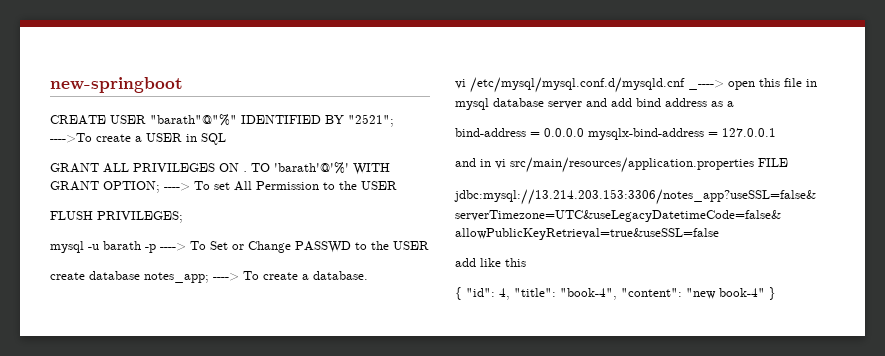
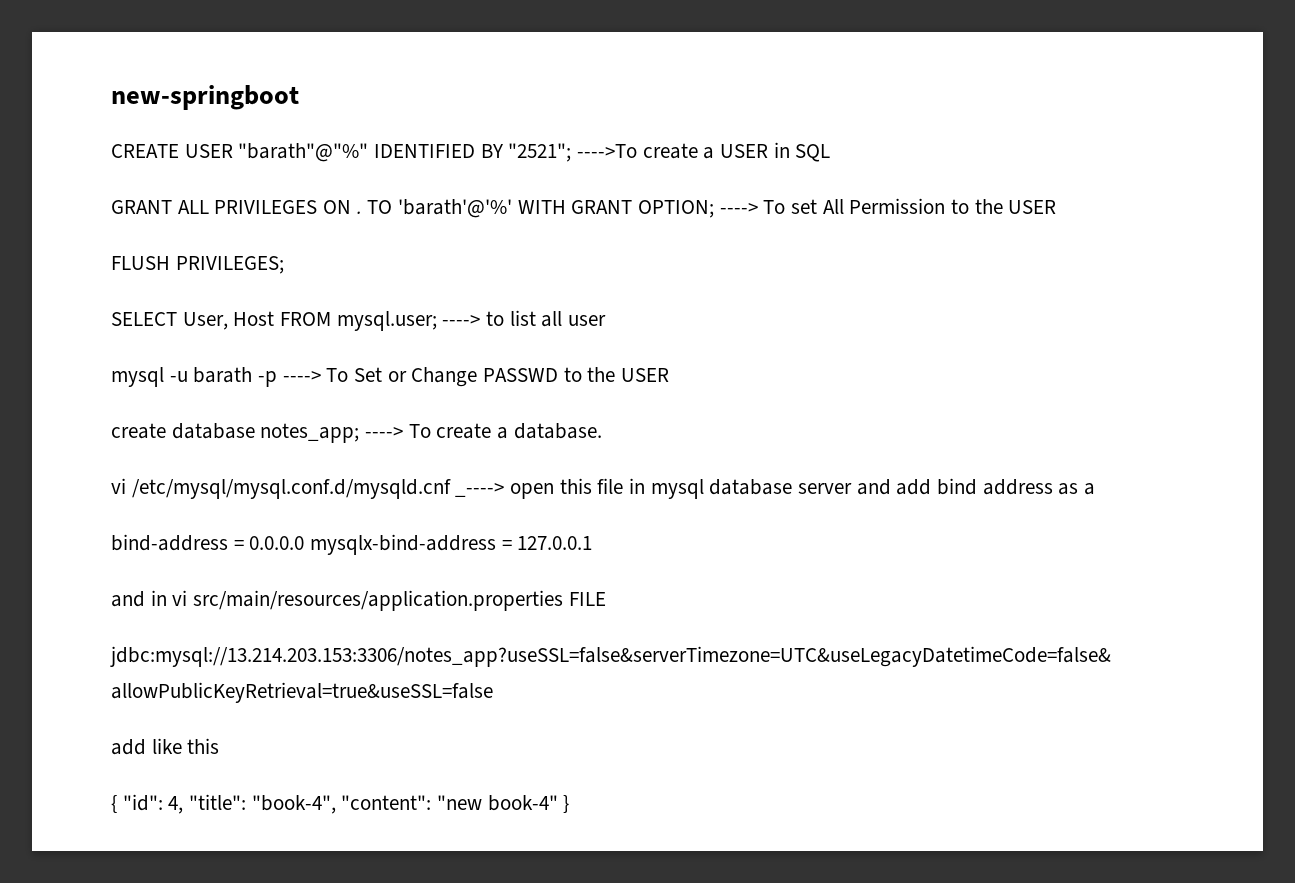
+ SELECT User, Host FROM mysql.user; ----> to list all user

